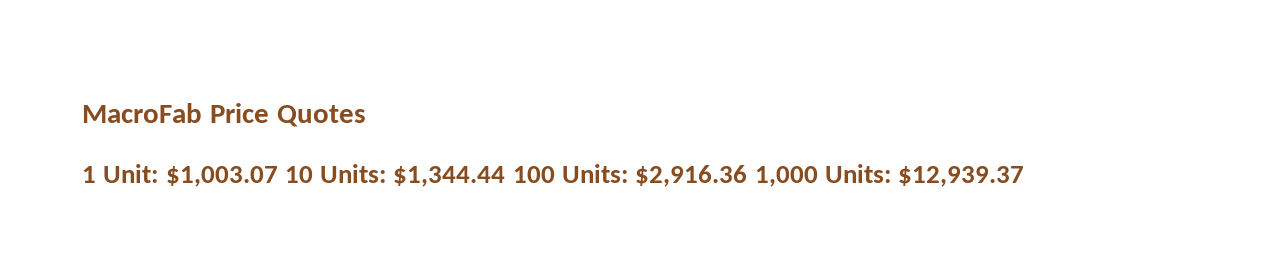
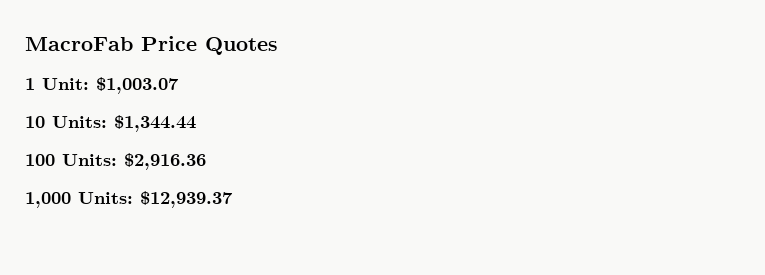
- 1 Unit: $1,003.07 10 Units: $1,344.44 100 Units: $2,916.36 1,000 Units: $12,939.37
+ 1 Unit: $1,003.07
+ 10 Units: $1,344.44
+ 100 Units: $2,916.36
+ 1,000 Units: $12,939.37

